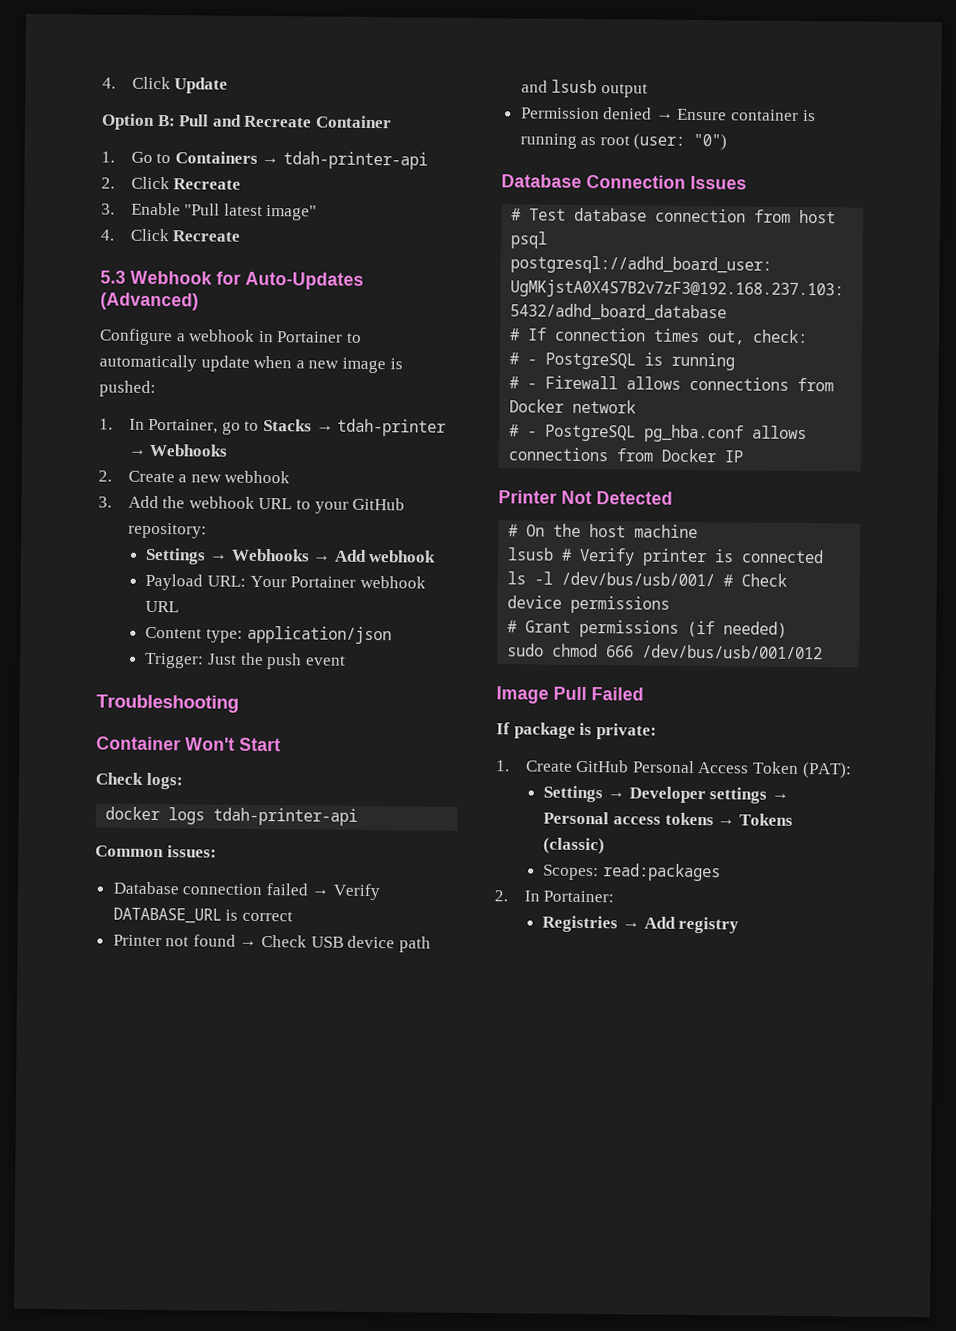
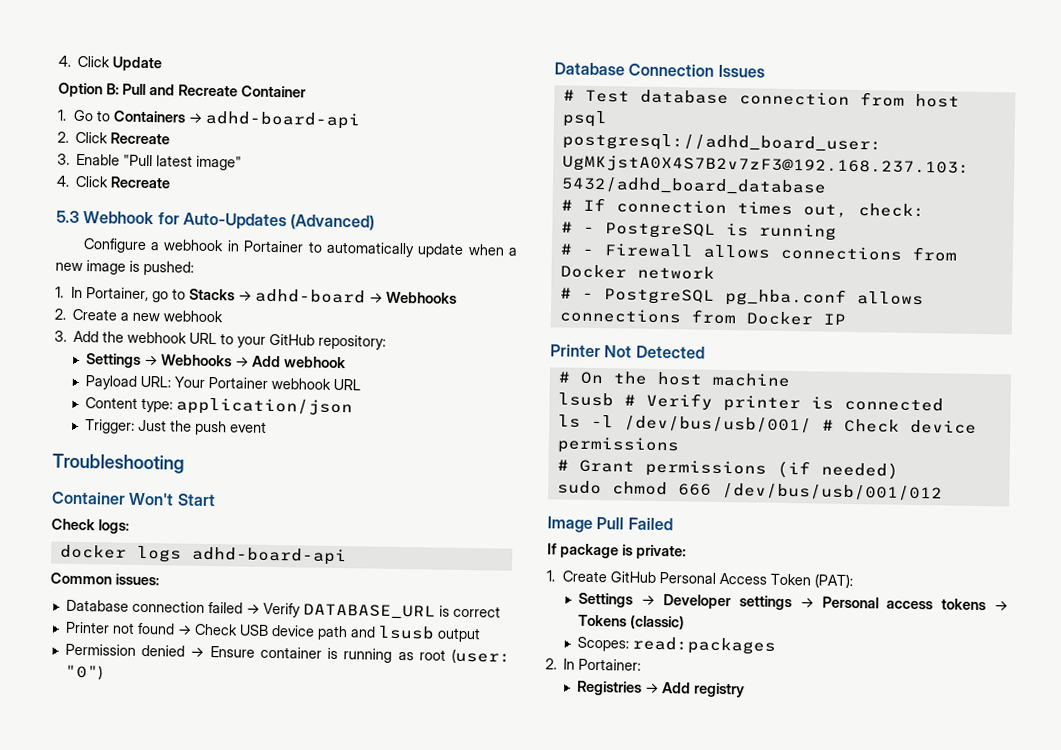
- 1. Go to Containers → tdah-printer-api
+ 1. Go to Containers → adhd-board-api
- 1. In Portainer, go to Stacks → tdah-printer → Webhooks
+ 1. In Portainer, go to Stacks → adhd-board → Webhooks
- docker logs tdah-printer-api
+ docker logs adhd-board-api

